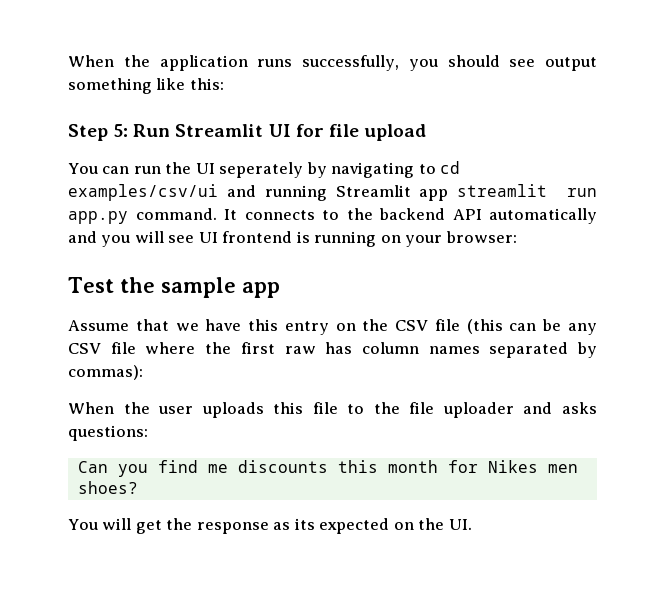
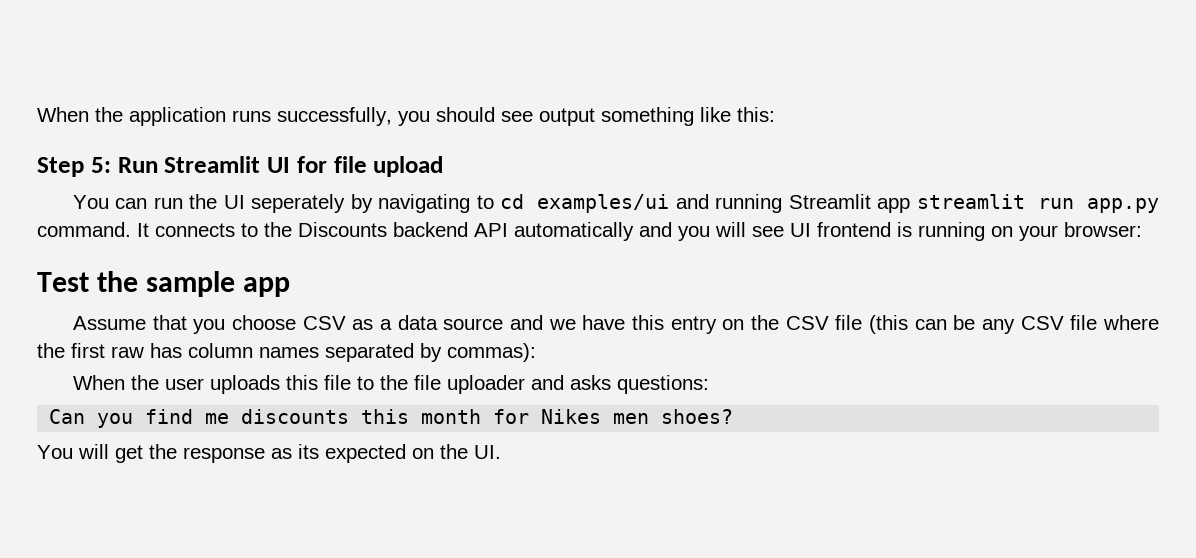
- You can run the UI seperately by navigating to cd examples/csv/ui and running Streamlit app streamlit run app.py command.
+ You can run the UI seperately by navigating to cd examples/ui and running Streamlit app streamlit run app.py command.
- It connects to the backend API automatically and you will see UI frontend is running on your browser:
+ It connects to the Discounts backend API automatically and you will see UI frontend is running on your browser:
- Assume that we have this entry on the CSV file (this can be any CSV file where the first raw has column names separated by commas):
+ Assume that you choose CSV as a data source and we have this entry on the CSV file (this can be any CSV file where the first raw has column names separated by commas):

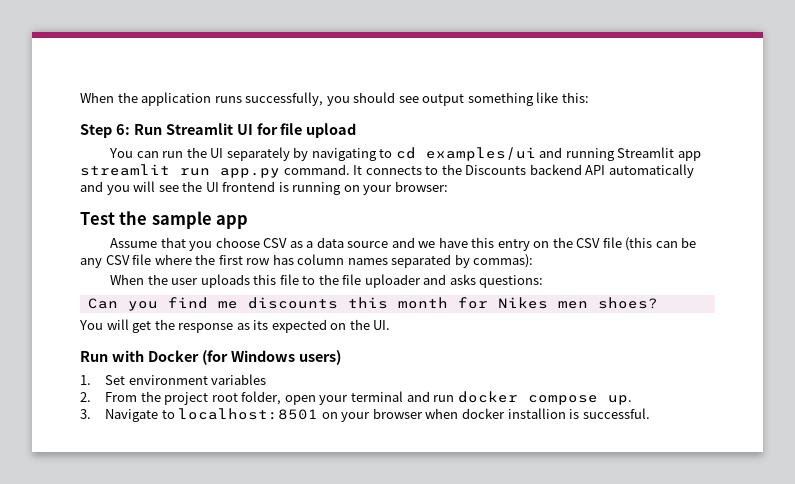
- Step 5: Run Streamlit UI for file upload
+ Step 6: Run Streamlit UI for file upload
- You can run the UI seperately by navigating to cd examples/ui and running Streamlit app streamlit run app.py command.
+ You can run the UI separately by navigating to cd examples/ui and running Streamlit app streamlit run app.py command.
- It connects to the Discounts backend API automatically and you will see UI frontend is running on your browser:
+ It connects to the Discounts backend API automatically and you will see the UI frontend is running on your browser:
- Assume that you choose CSV as a data source and we have this entry on the CSV file (this can be any CSV file where the first raw has column names separated by commas):
+ Assume that you choose CSV as a data source and we have this entry on the CSV file (this can be any CSV file where the first row has column names separated by commas):
+ Run with Docker (for Windows users)
+ 1. Set environment variables
+ 2. From the project root folder, open your terminal and run docker compose up.
+ 3. Navigate to localhost:8501 on your browser when docker installion is successful.

